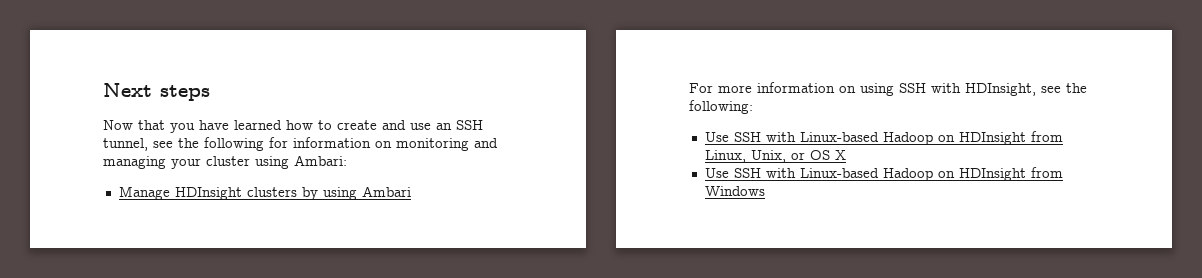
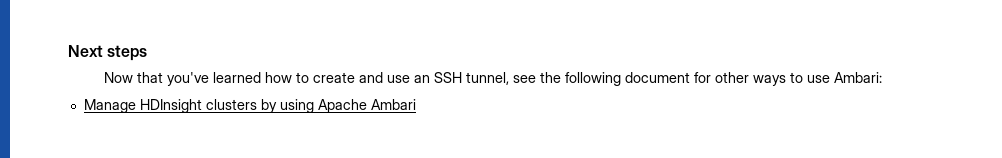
- Now that you have learned how to create and use an SSH tunnel, see the following for information on monitoring and managing your cluster using Ambari:
+ Now that you've learned how to create and use an SSH tunnel, see the following document for other ways to use Ambari:
- Manage HDInsight clusters by using Ambari
+ Manage HDInsight clusters by using Apache Ambari
- For more information on using SSH with HDInsight, see the following:
- Use SSH with Linux-based Hadoop on HDInsight from Linux, Unix, or OS X
- Use SSH with Linux-based Hadoop on HDInsight from Windows

